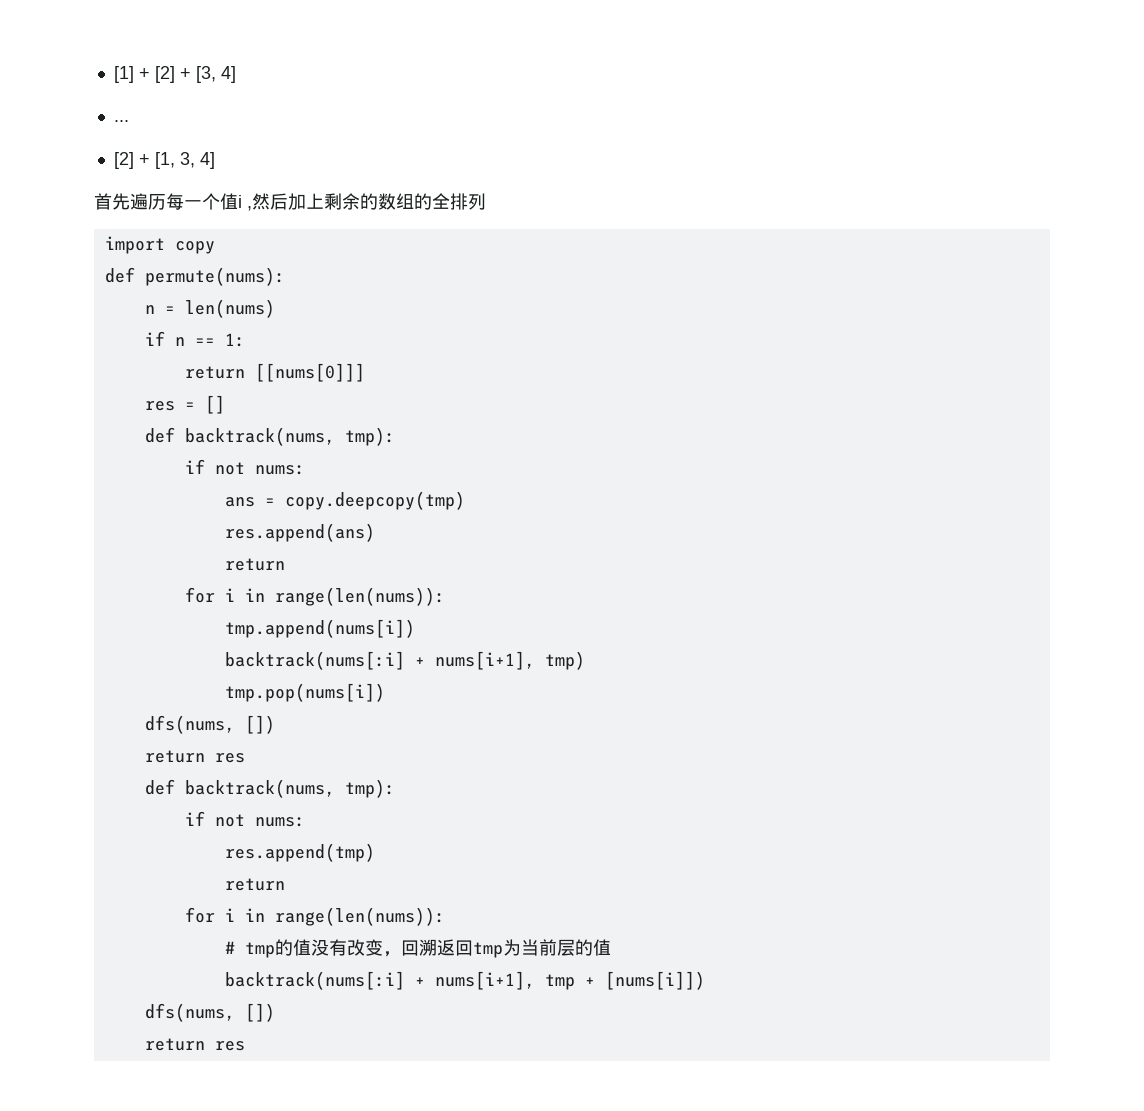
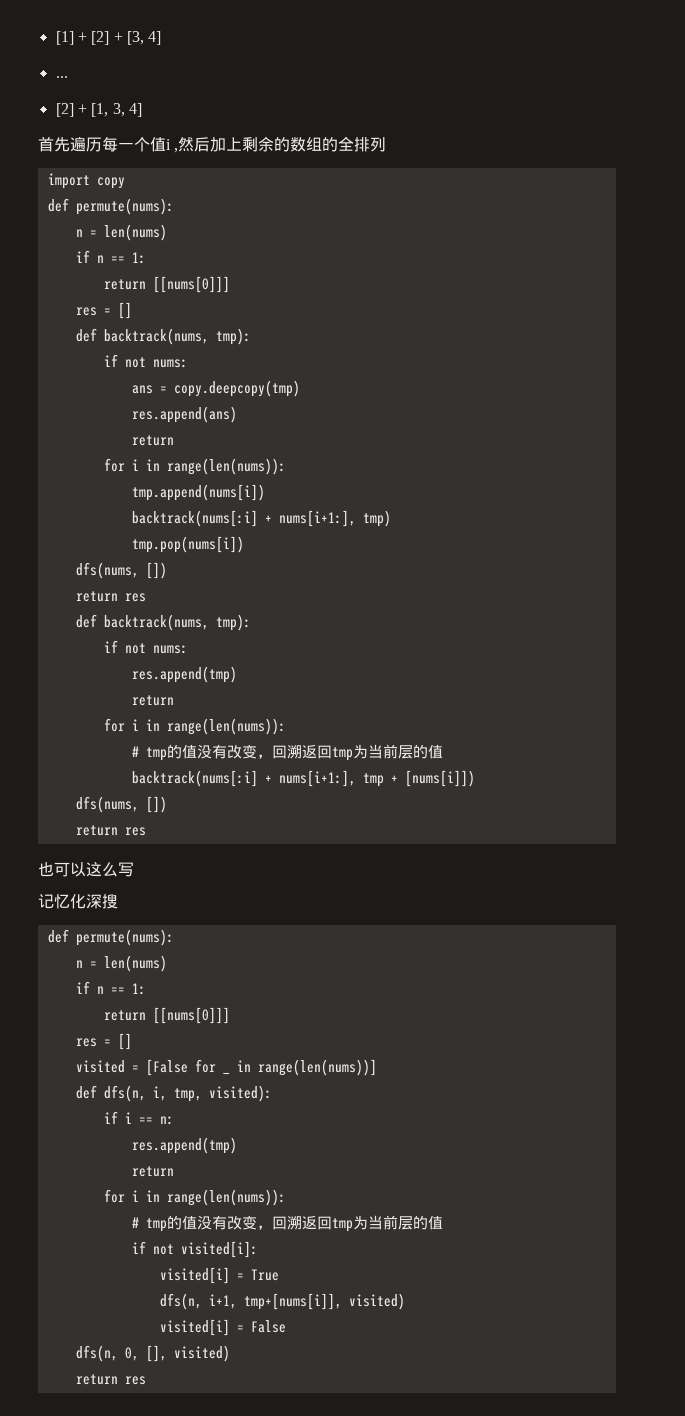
- backtrack(nums[:i] + nums[i+1], tmp)
+ backtrack(nums[:i] + nums[i+1:], tmp)
- backtrack(nums[:i] + nums[i+1], tmp + [nums[i]])
+ backtrack(nums[:i] + nums[i+1:], tmp + [nums[i]])
+ 也可以这么写
+ 记忆化深搜
+ def permute(nums):
+ n = len(nums)
+ if n == 1:
+ return [[nums[0]]]
+ res = []
+ visited = [False for _ in range(len(nums))]
+ def dfs(n, i, tmp, visited):
+ if i == n:
+ res.append(tmp)
+ return
+ for i in range(len(nums)):
+ # tmp的值没有改变，回溯返回tmp为当前层的值
+ if not visited[i]:
+ visited[i] = True
+ dfs(n, i+1, tmp+[nums[i]], visited)
+ visited[i] = False
+ dfs(n, 0, [], visited)
+ return res

